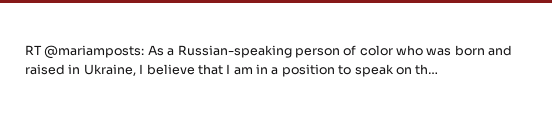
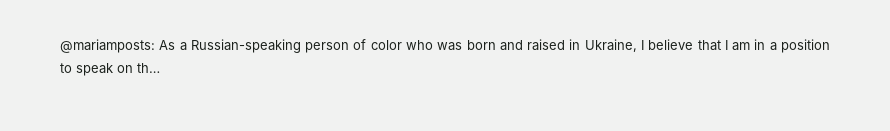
- RT @mariamposts: As a Russian-speaking person of color who was born and raised in Ukraine, I believe that I am in a position to speak on th…
+ @mariamposts: As a Russian-speaking person of color who was born and raised in Ukraine, I believe that I am in a position to speak on th…

